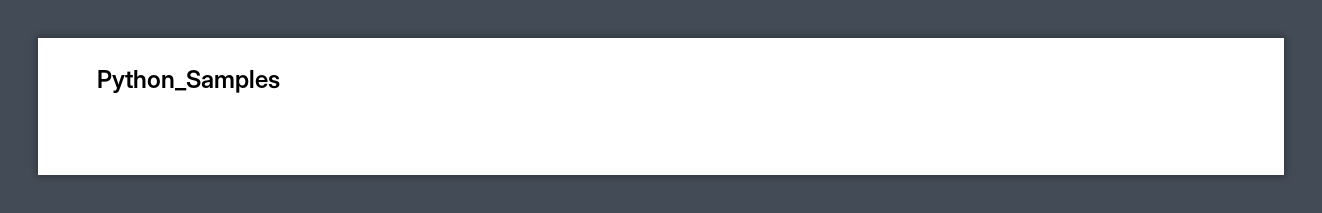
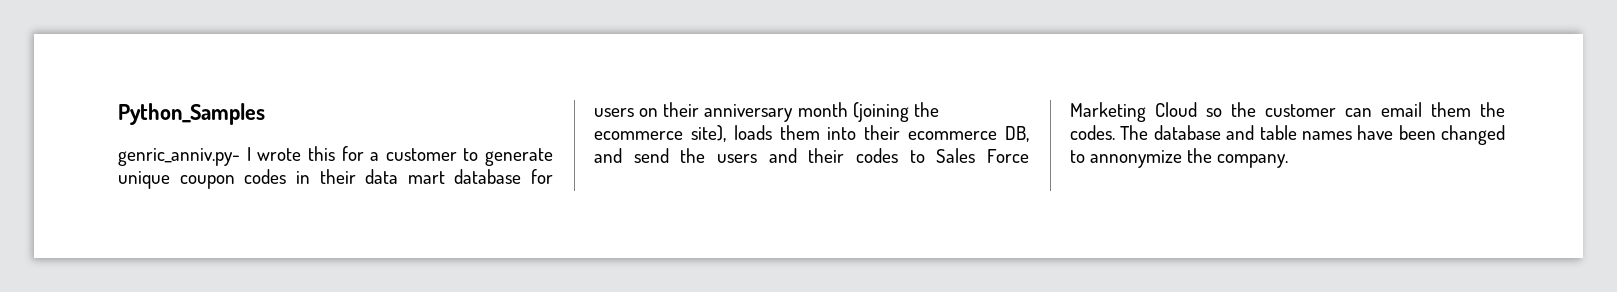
+ genric_anniv.py- I wrote this for a customer to generate unique coupon codes in their data mart database for users on their anniversary month (joining the ecommerce site), loads them into their ecommerce DB, and send the users and their codes to Sales Force Marketing Cloud so the customer can email them the codes. The database and table names have been changed to annonymize the company.

